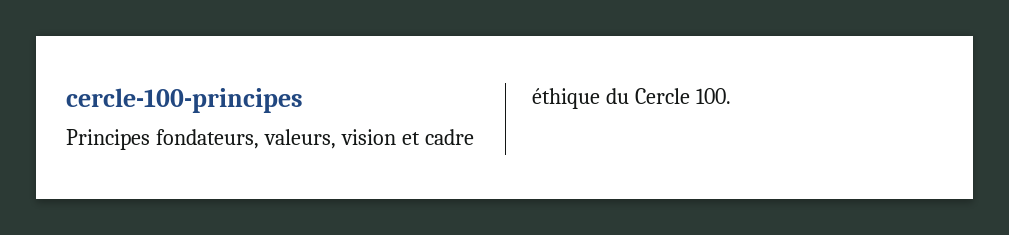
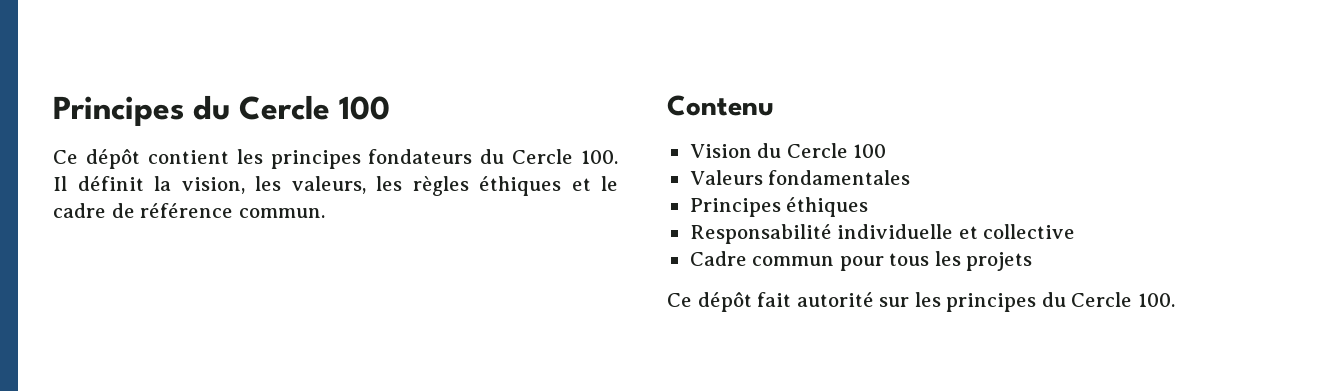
- cercle-100-principes
- Principes fondateurs, valeurs, vision et cadre éthique du Cercle 100.
+ Principes du Cercle 100
+ Ce dépôt contient les principes fondateurs du Cercle 100. Il définit la vision, les valeurs, les règles éthiques et le cadre de référence commun.
+ Contenu
+ Vision du Cercle 100
+ Valeurs fondamentales
+ Principes éthiques
+ Responsabilité individuelle et collective
+ Cadre commun pour tous les projets
+ Ce dépôt fait autorité sur les principes du Cercle 100.

